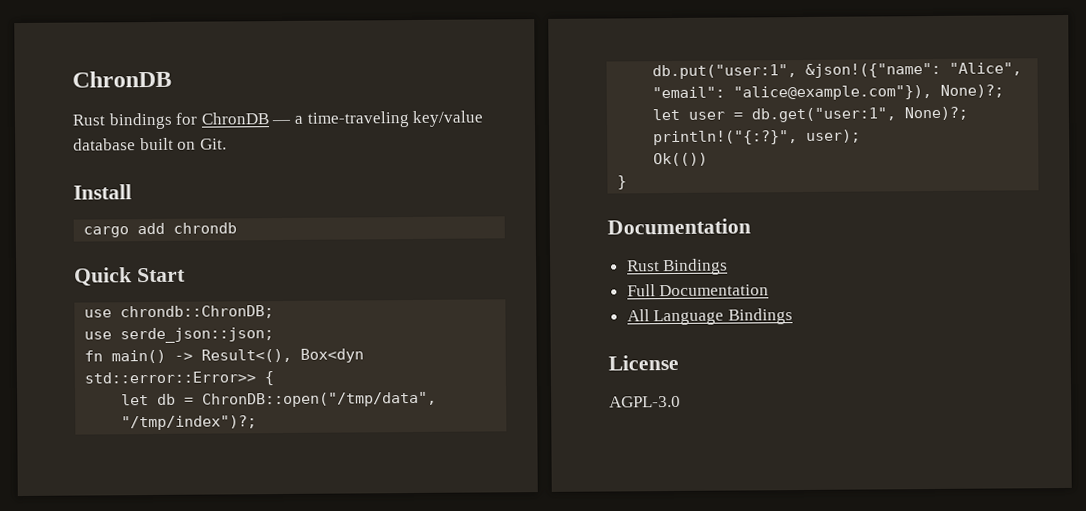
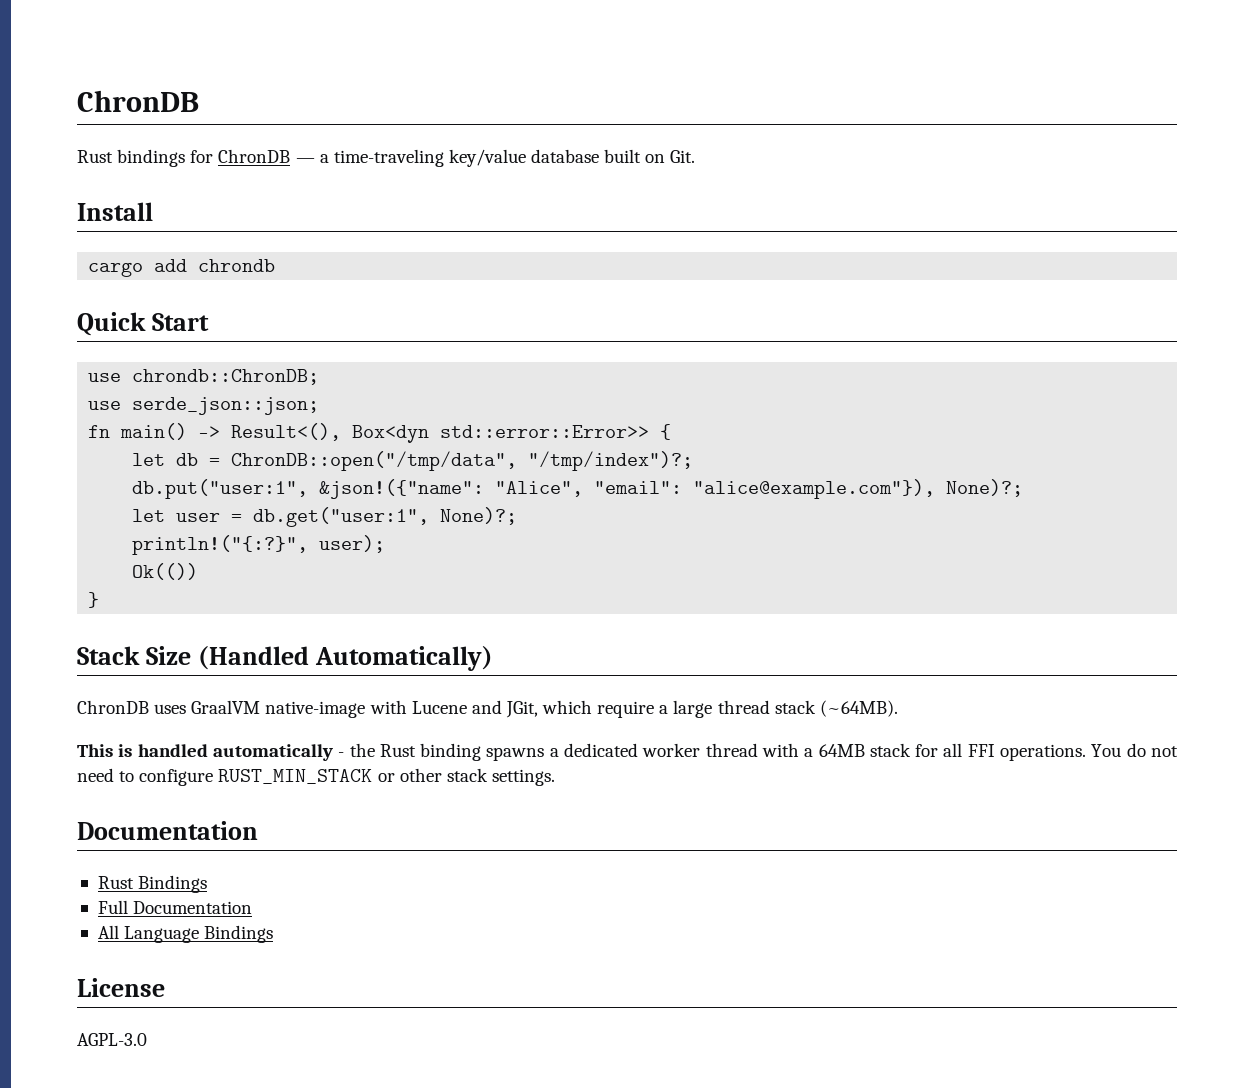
+ Stack Size (Handled Automatically)
+ ChronDB uses GraalVM native-image with Lucene and JGit, which require a large thread stack (~64MB).
+ This is handled automatically - the Rust binding spawns a dedicated worker thread with a 64MB stack for all FFI operations. You do not need to configure RUST_MIN_STACK or other stack settings.

